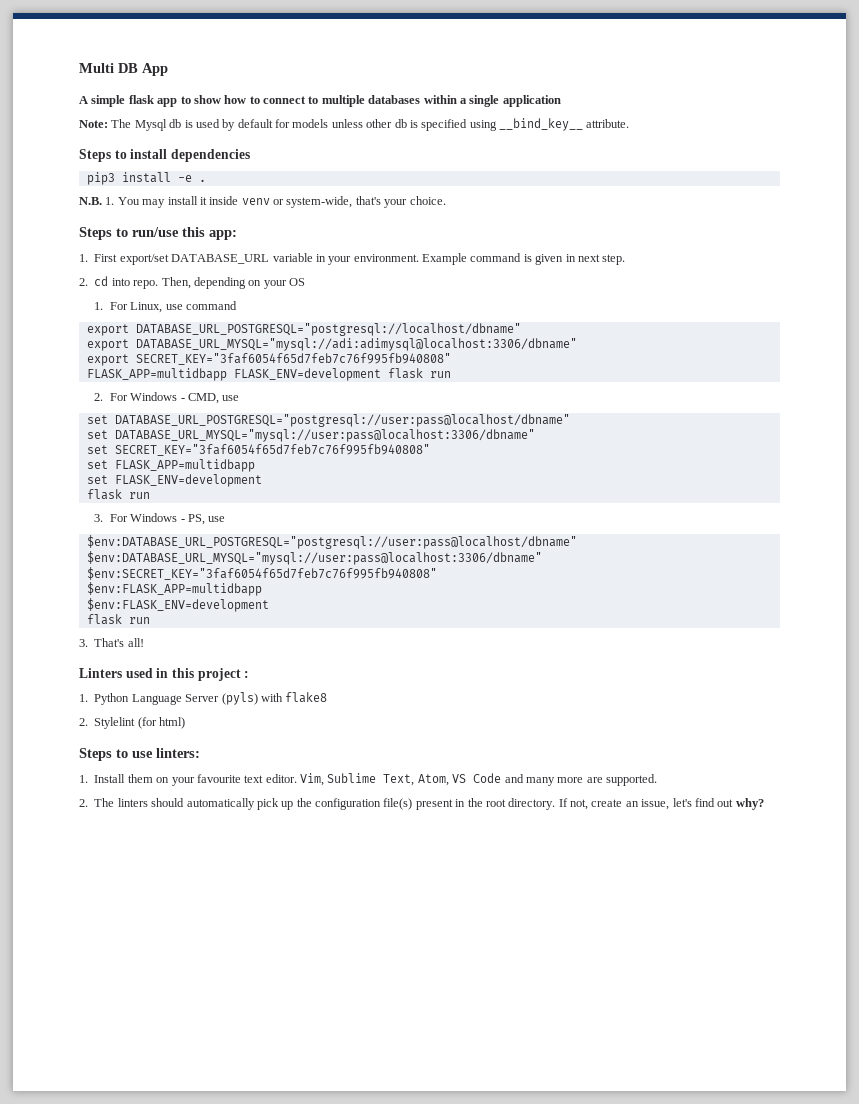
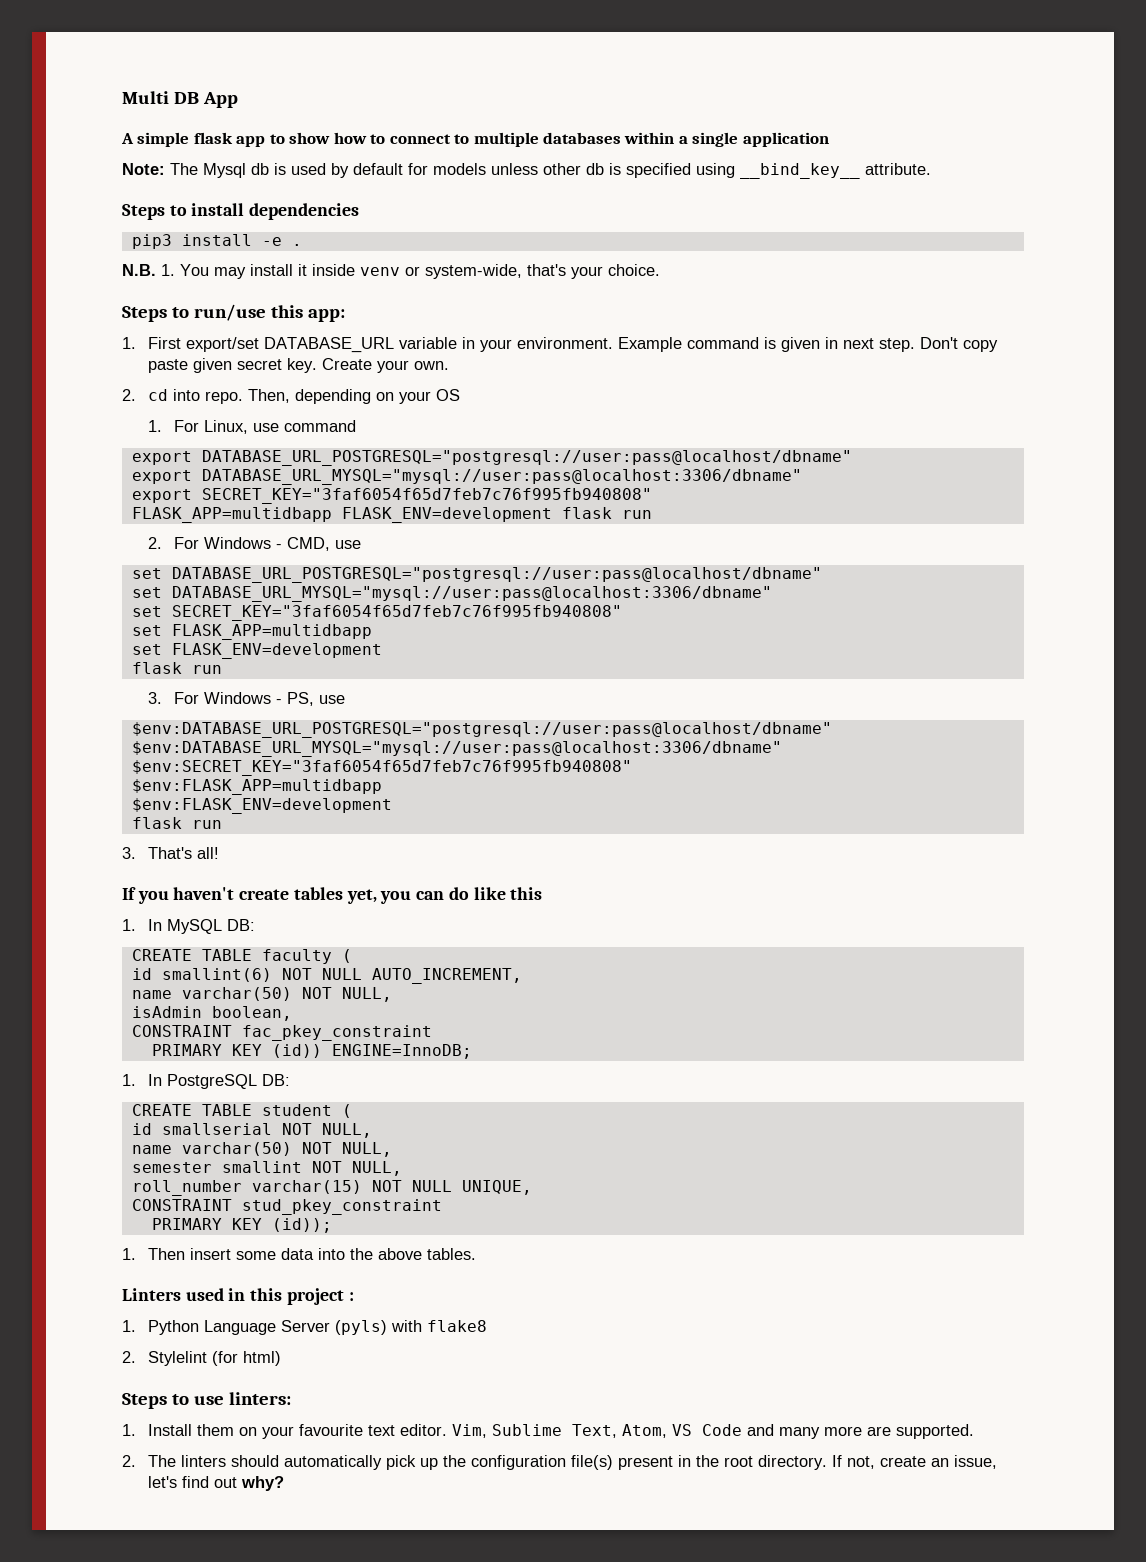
+ Don't copy paste given secret key. Create your own.
- export DATABASE_URL_POSTGRESQL="postgresql://localhost/dbname"
- export DATABASE_URL_MYSQL="mysql://adi:adimysql@localhost:3306/dbname"
+ export DATABASE_URL_POSTGRESQL="postgresql://user:pass@localhost/dbname"
+ export DATABASE_URL_MYSQL="mysql://user:pass@localhost:3306/dbname"
+ If you haven't create tables yet, you can do like this
+ 1. In MySQL DB:
+ CREATE TABLE faculty (
+ id smallint(6) NOT NULL AUTO_INCREMENT,
+ name varchar(50) NOT NULL,
+ isAdmin boolean,
+ CONSTRAINT fac_pkey_constraint
+ PRIMARY KEY (id)) ENGINE=InnoDB;
+ 1. In PostgreSQL DB:
+ CREATE TABLE student (
+ id smallserial NOT NULL,
+ name varchar(50) NOT NULL,
+ semester smallint NOT NULL,
+ roll_number varchar(15) NOT NULL UNIQUE,
+ CONSTRAINT stud_pkey_constraint
+ PRIMARY KEY (id));
+ 1. Then insert some data into the above tables.

